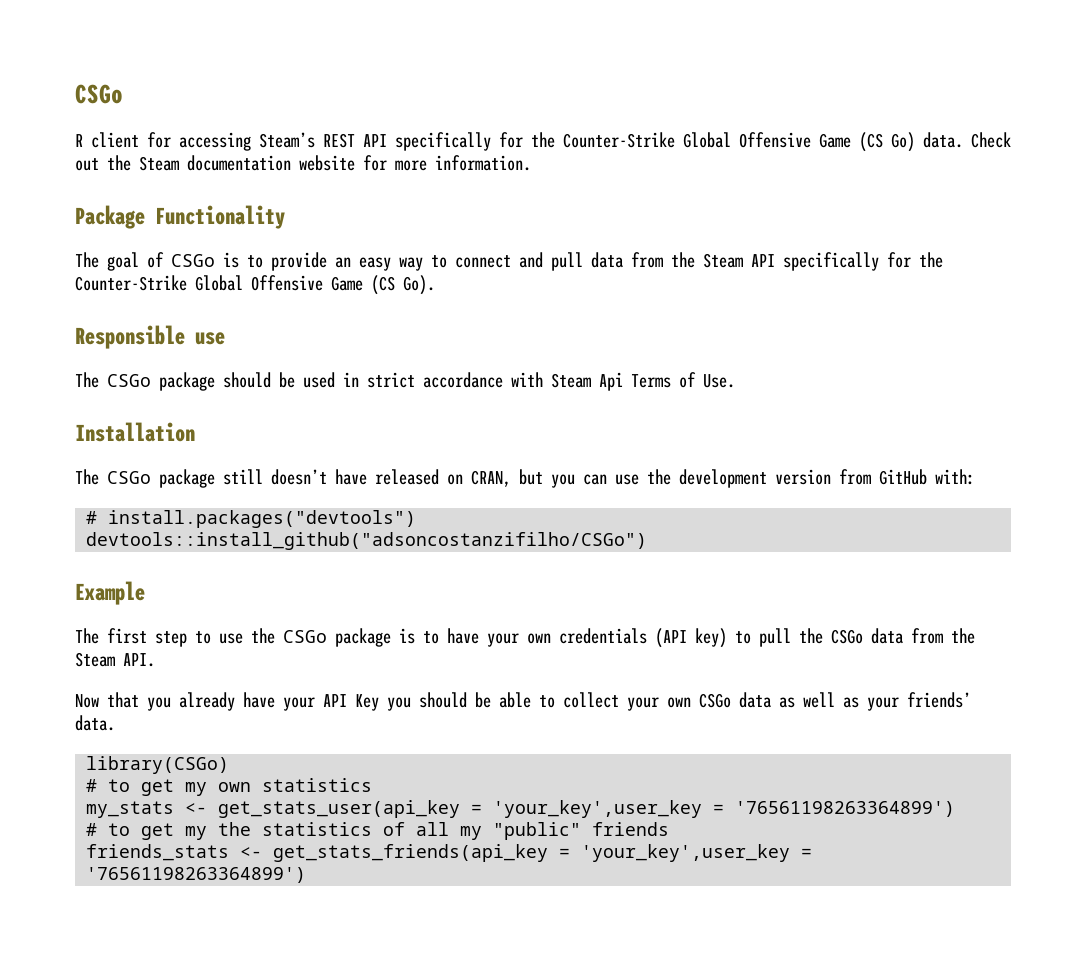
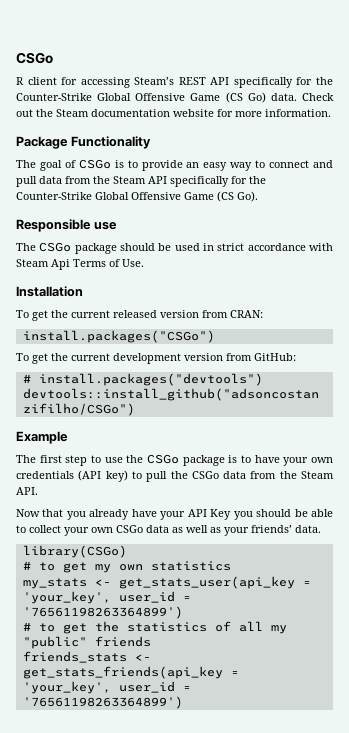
- The CSGo package still doesn’t have released on CRAN, but you can use the development version from GitHub with:
+ To get the current released version from CRAN:
+ install.packages("CSGo")
+ To get the current development version from GitHub:
- my_stats <- get_stats_user(api_key = 'your_key',user_key = '76561198263364899')
+ my_stats <- get_stats_user(api_key = 'your_key', user_id = '76561198263364899')
- # to get my the statistics of all my "public" friends
+ # to get the statistics of all my "public" friends
- friends_stats <- get_stats_friends(api_key = 'your_key',user_key = '76561198263364899')
+ friends_stats <- get_stats_friends(api_key = 'your_key', user_id = '76561198263364899')

